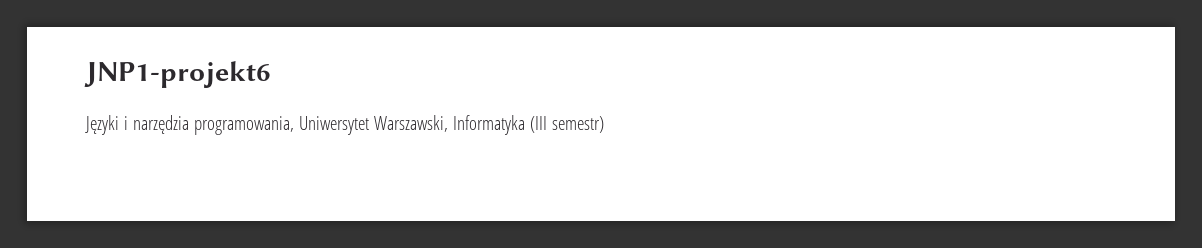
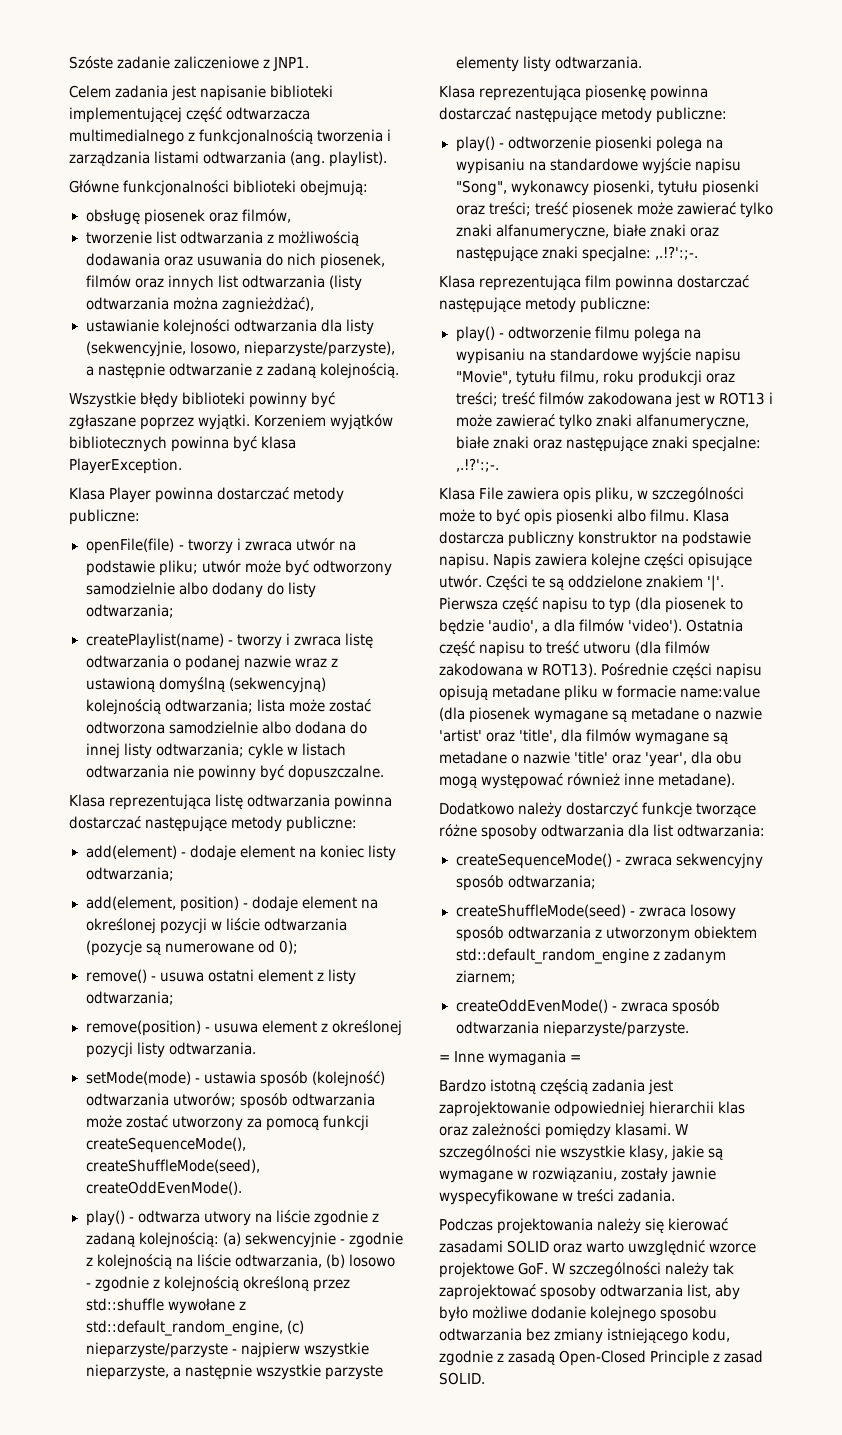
- JNP1-projekt6
- Języki i narzędzia programowania, Uniwersytet Warszawski, Informatyka (III semestr)
+ Szóste zadanie zaliczeniowe z JNP1.
+ Celem zadania jest napisanie biblioteki implementującej część odtwarzacza multimedialnego z funkcjonalnością tworzenia i zarządzania listami odtwarzania (ang. playlist).
+ Główne funkcjonalności biblioteki obejmują:
+ obsługę piosenek oraz filmów,
+ tworzenie list odtwarzania z możliwością dodawania oraz usuwania do nich piosenek, filmów oraz innych list odtwarzania (listy odtwarzania można zagnieżdżać),
+ ustawianie kolejności odtwarzania dla listy (sekwencyjnie, losowo, nieparzyste/parzyste), a następnie odtwarzanie z zadaną kolejnością.
+ Wszystkie błędy biblioteki powinny być zgłaszane poprzez wyjątki. Korzeniem wyjątków bibliotecznych powinna być klasa PlayerException.
+ Klasa Player powinna dostarczać metody publiczne:
+ openFile(file) - tworzy i zwraca utwór na podstawie pliku; utwór może być odtworzony samodzielnie albo dodany do listy odtwarzania;
+ createPlaylist(name) - tworzy i zwraca listę odtwarzania o podanej nazwie wraz z ustawioną domyślną (sekwencyjną) kolejnością odtwarzania; lista może zostać odtworzona samodzielnie albo dodana do innej listy odtwarzania; cykle w listach odtwarzania nie powinny być dopuszczalne.
+ Klasa reprezentująca listę odtwarzania powinna dostarczać następujące metody publiczne:
+ add(element) - dodaje element na koniec listy odtwarzania;
+ add(element, position) - dodaje element na określonej pozycji w liście odtwarzania (pozycje są numerowane od 0);
+ remove() - usuwa ostatni element z listy odtwarzania;
+ remove(position) - usuwa element z określonej pozycji listy odtwarzania.
+ setMode(mode) - ustawia sposób (kolejność) odtwarzania utworów; sposób odtwarzania może zostać utworzony za pomocą funkcji createSequenceMode(), createShuffleMode(seed), createOddEvenMode().
+ play() - odtwarza utwory na liście zgodnie z zadaną kolejnością: (a) sekwencyjnie - zgodnie z kolejnością na liście odtwarzania, (b) losowo - zgodnie z kolejnością określoną przez std::shuffle wywołane z std::default_random_engine, (c) nieparzyste/parzyste - najpierw wszystkie nieparzyste, a następnie wszystkie parzyste elementy listy odtwarzania.
+ Klasa reprezentująca piosenkę powinna dostarczać następujące metody publiczne:
+ play() - odtworzenie piosenki polega na wypisaniu na standardowe wyjście napisu "Song", wykonawcy piosenki, tytułu piosenki oraz treści; treść piosenek może zawierać tylko znaki alfanumeryczne, białe znaki oraz następujące znaki specjalne: ,.!?':;-.
+ Klasa reprezentująca film powinna dostarczać następujące metody publiczne:
+ play() - odtworzenie filmu polega na wypisaniu na standardowe wyjście napisu "Movie", tytułu filmu, roku produkcji oraz treści; treść filmów zakodowana jest w ROT13 i może zawierać tylko znaki alfanumeryczne, białe znaki oraz następujące znaki specjalne: ,.!?':;-.
+ Klasa File zawiera opis pliku, w szczególności może to być opis piosenki albo filmu. Klasa dostarcza publiczny konstruktor na podstawie napisu. Napis zawiera kolejne części opisujące utwór. Części te są oddzielone znakiem '|'. Pierwsza część napisu to typ (dla piosenek to będzie 'audio', a dla filmów 'video'). Ostatnia część napisu to treść utworu (dla filmów zakodowana w ROT13). Pośrednie części napisu opisują metadane pliku w formacie name:value (dla piosenek wymagane są metadane o nazwie 'artist' oraz 'title', dla filmów wymagane są metadane o nazwie 'title' oraz 'year', dla obu mogą występować również inne metadane).
+ Dodatkowo należy dostarczyć funkcje tworzące różne sposoby odtwarzania dla list odtwarzania:
+ createSequenceMode() - zwraca sekwencyjny sposób odtwarzania;
+ createShuffleMode(seed) - zwraca losowy sposób odtwarzania z utworzonym obiektem std::default_random_engine z zadanym ziarnem;
+ createOddEvenMode() - zwraca sposób odtwarzania nieparzyste/parzyste.
+ = Inne wymagania =
+ Bardzo istotną częścią zadania jest zaprojektowanie odpowiedniej hierarchii klas oraz zależności pomiędzy klasami. W szczególności nie wszystkie klasy, jakie są wymagane w rozwiązaniu, zostały jawnie wyspecyfikowane w treści zadania.
+ Podczas projektowania należy się kierować zasadami SOLID oraz warto uwzględnić wzorce projektowe GoF. W szczególności należy tak zaprojektować sposoby odtwarzania list, aby było możliwe dodanie kolejnego sposobu odtwarzania bez zmiany istniejącego kodu, zgodnie z zasadą Open-Closed Principle z zasad SOLID.

